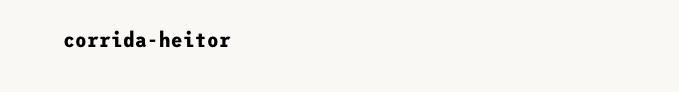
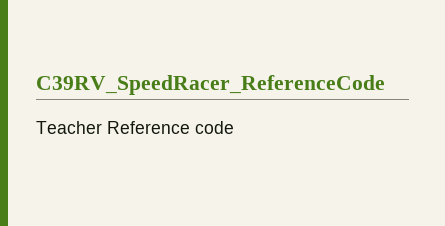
- corrida-heitor
+ C39RV_SpeedRacer_ReferenceCode
+ Teacher Reference code

